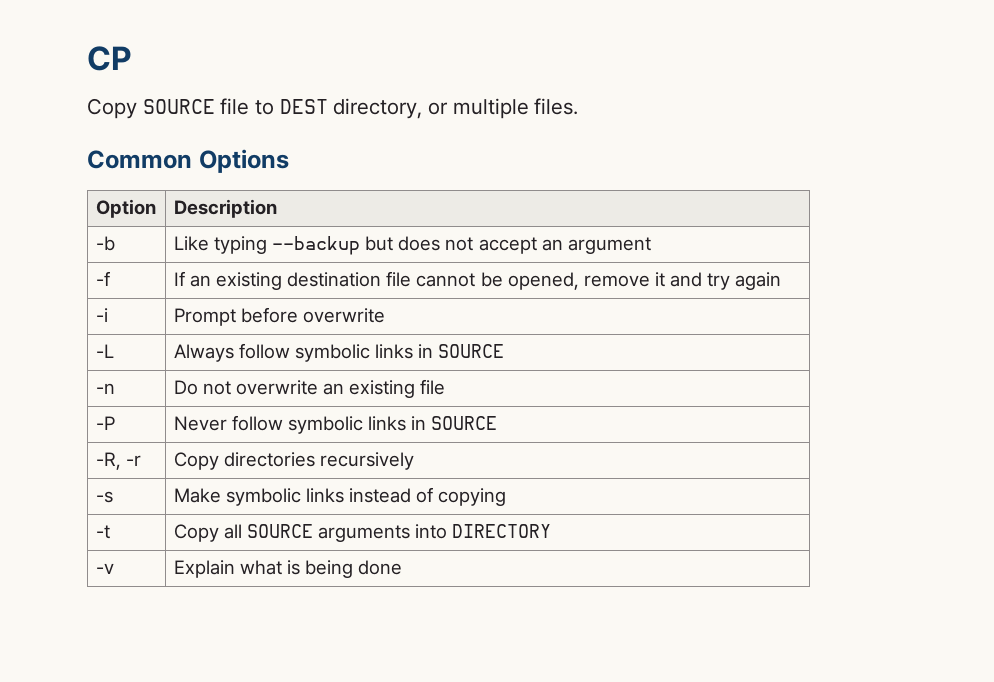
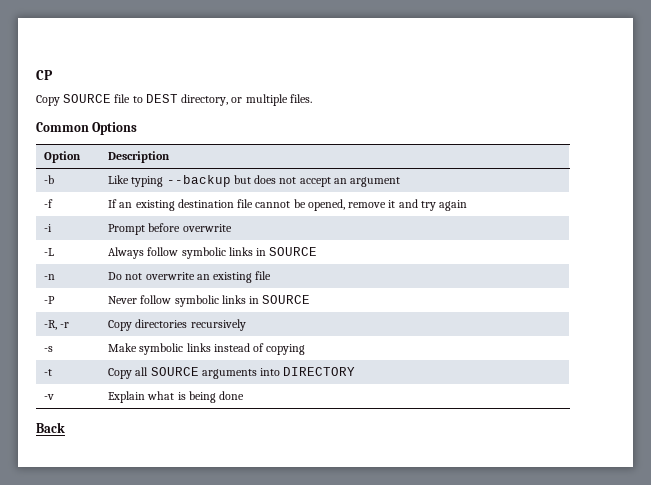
+ Back

